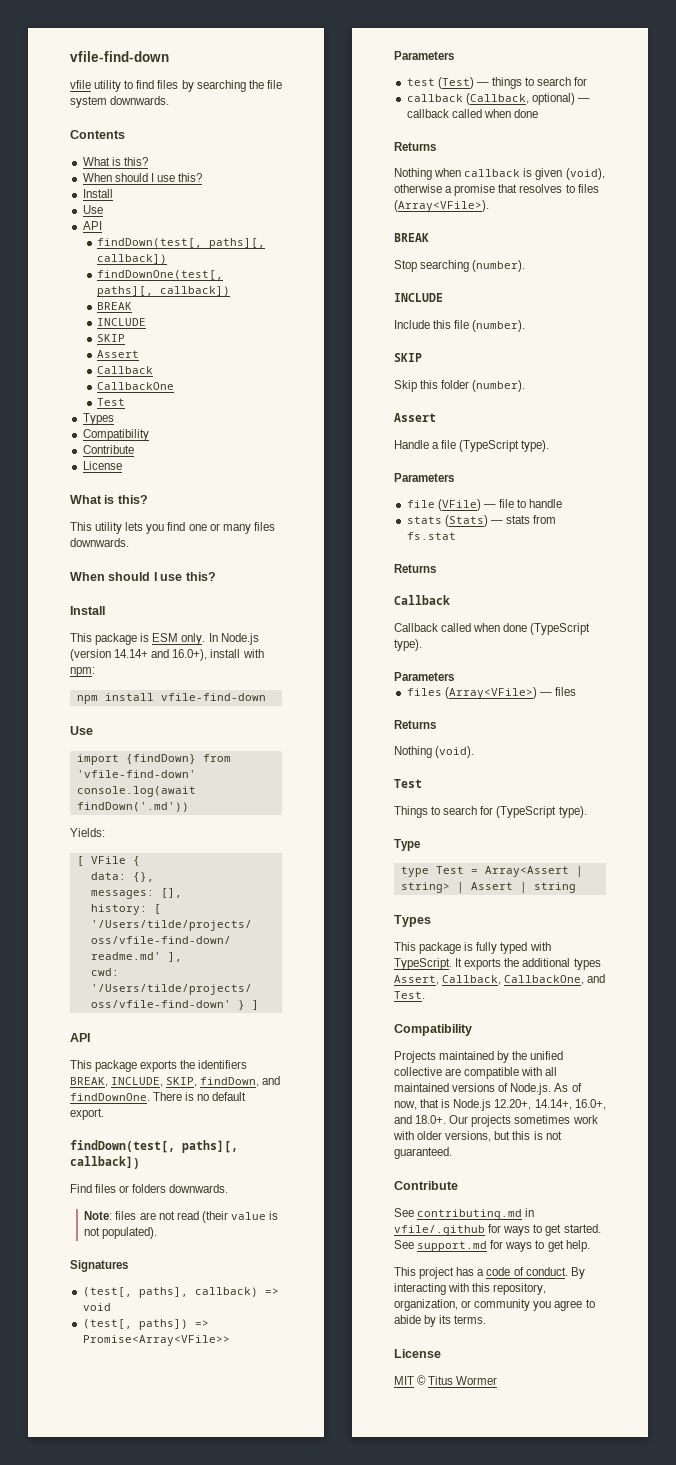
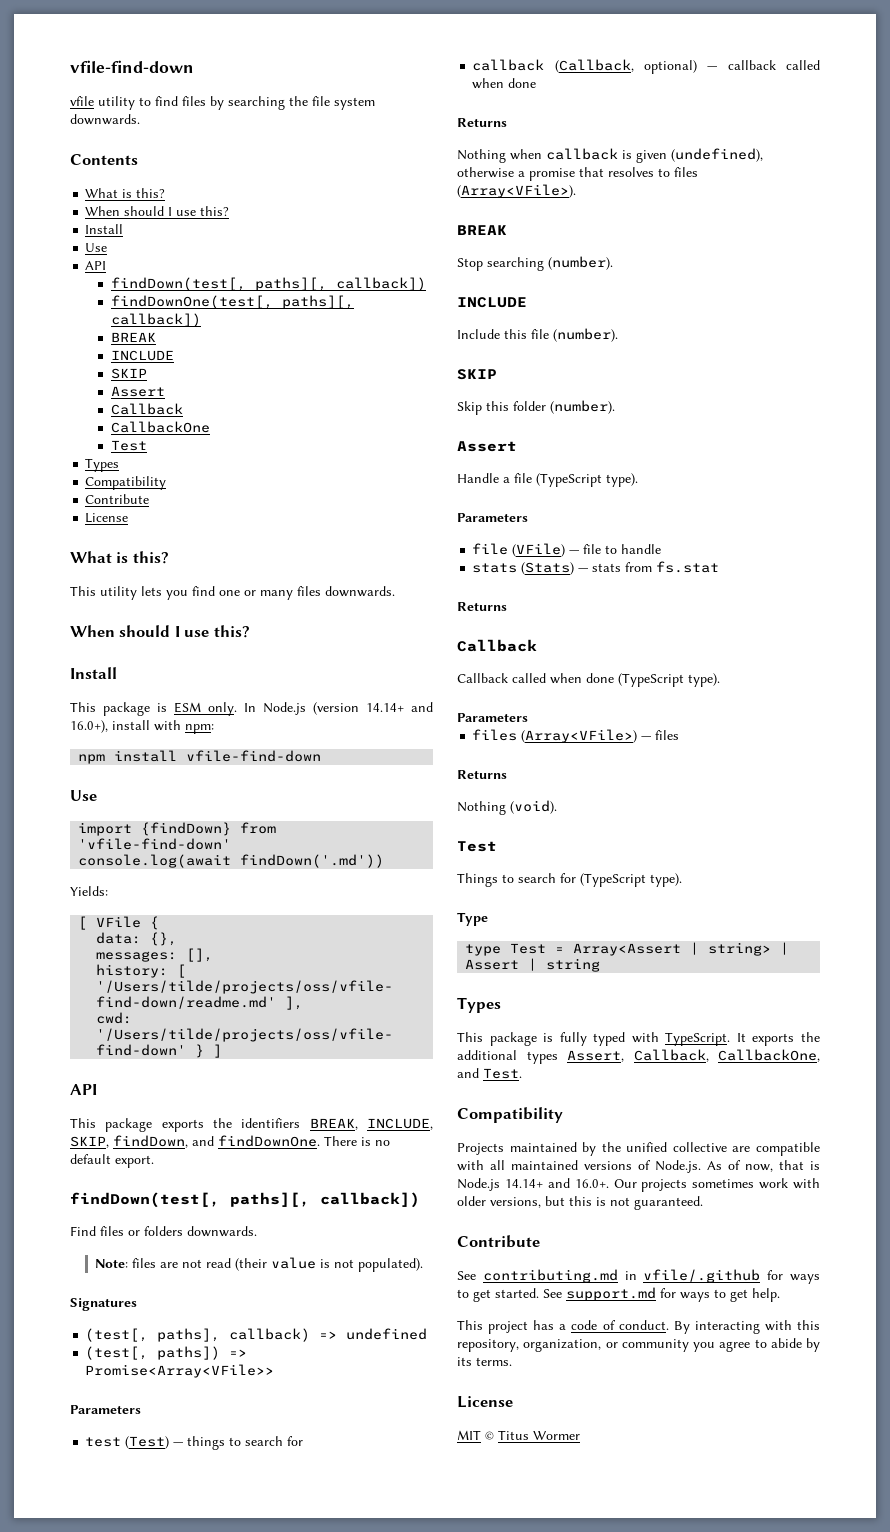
- (test[, paths], callback) => void
+ (test[, paths], callback) => undefined
- Nothing when callback is given (void), otherwise a promise that resolves to files (Array<VFile>).
+ Nothing when callback is given (undefined), otherwise a promise that resolves to files (Array<VFile>).
- Projects maintained by the unified collective are compatible with all maintained versions of Node.js. As of now, that is Node.js 12.20+, 14.14+, 16.0+, and 18.0+. Our projects sometimes work with older versions, but this is not guaranteed.
+ Projects maintained by the unified collective are compatible with all maintained versions of Node.js. As of now, that is Node.js 14.14+ and 16.0+. Our projects sometimes work with older versions, but this is not guaranteed.

